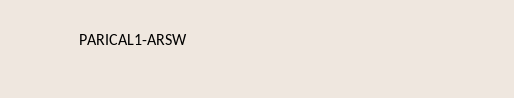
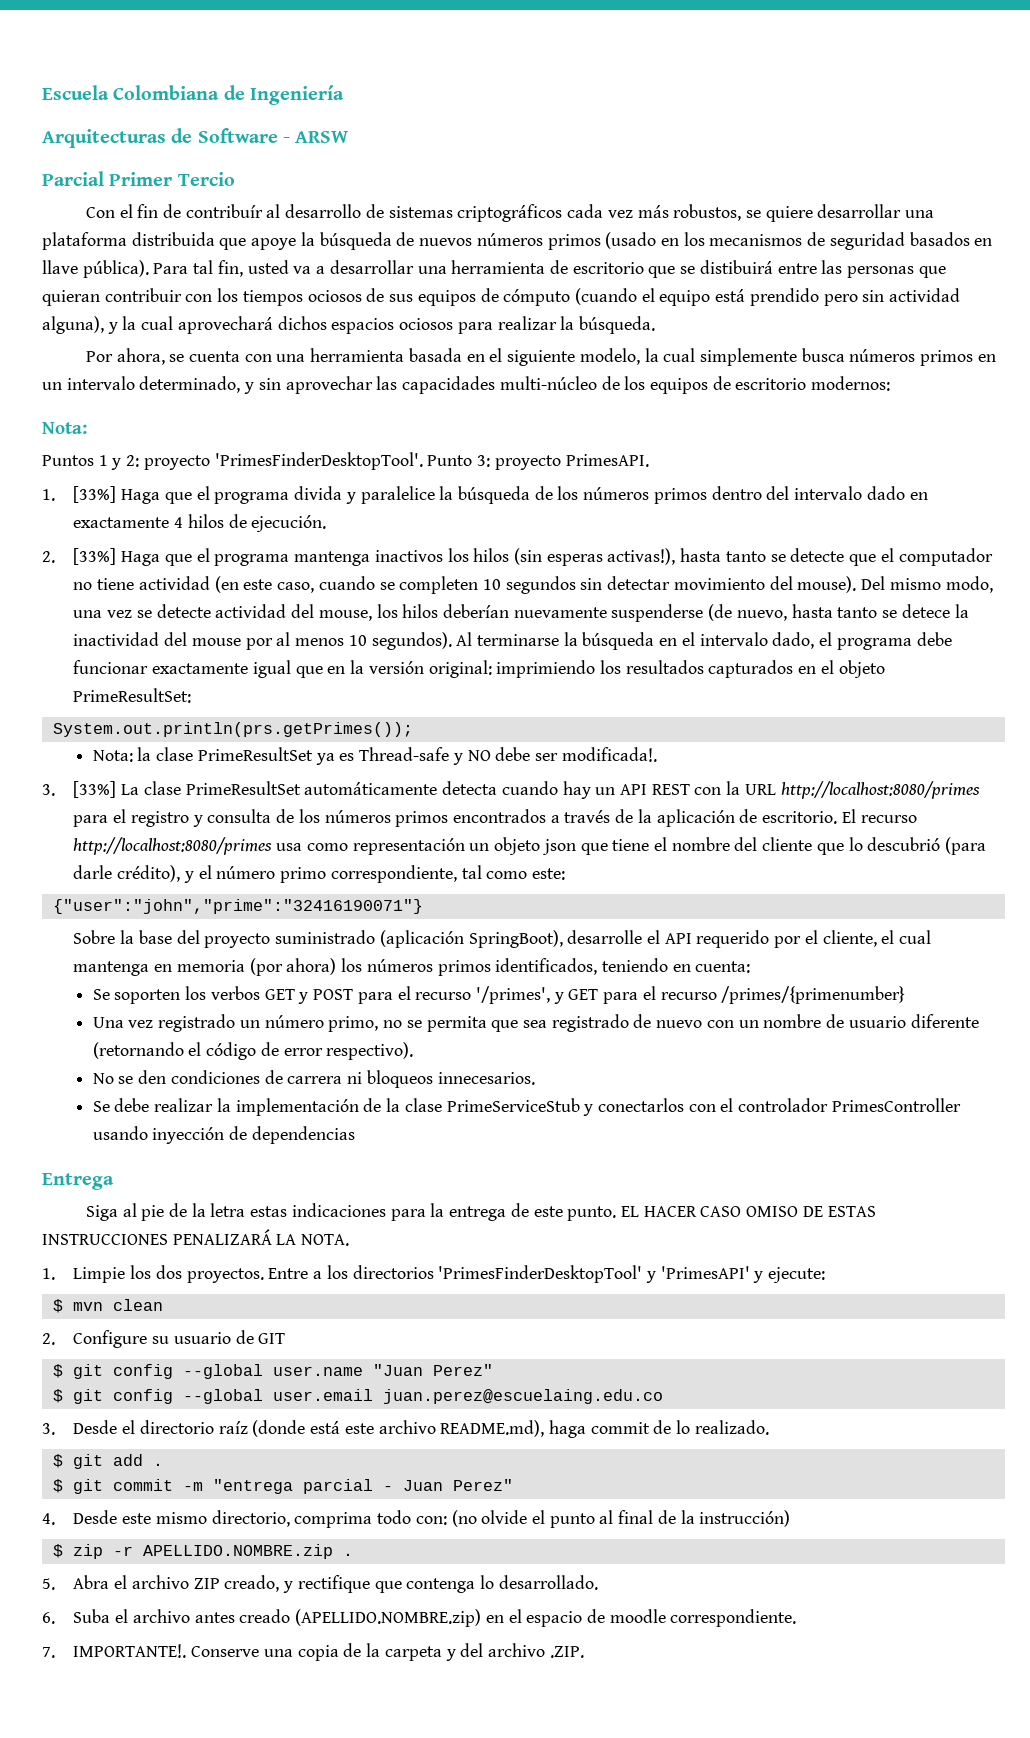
- PARICAL1-ARSW
+ Escuela Colombiana de Ingeniería
+ Arquitecturas de Software - ARSW
+ Parcial Primer Tercio
+ Con el fin de contribuír al desarrollo de sistemas criptográficos cada vez más robustos, se quiere desarrollar una plataforma distribuida que apoye la búsqueda de nuevos números primos (usado en los mecanismos de seguridad basados en llave pública). Para tal fin, usted va a desarrollar una herramienta de escritorio que se distibuirá entre las personas que quieran contribuir con los tiempos ociosos de sus equipos de cómputo (cuando el equipo está prendido pero sin actividad alguna), y la cual aprovechará dichos espacios ociosos para realizar la búsqueda.
+ Por ahora, se cuenta con una herramienta basada en el siguiente modelo, la cual simplemente busca números primos en un intervalo determinado, y sin aprovechar las capacidades multi-núcleo de los equipos de escritorio modernos:
+ Nota:
+ Puntos 1 y 2: proyecto 'PrimesFinderDesktopTool'. Punto 3: proyecto PrimesAPI.
+ 1. [33%] Haga que el programa divida y paralelice la búsqueda de los números primos dentro del intervalo dado en exactamente 4 hilos de ejecución.
+ 2. [33%] Haga que el programa mantenga inactivos los hilos (sin esperas activas!), hasta tanto se detecte que el computador no tiene actividad (en este caso, cuando se completen 10 segundos sin detectar movimiento del mouse). Del mismo modo, una vez se detecte actividad del mouse, los hilos deberían nuevamente suspenderse (de nuevo, hasta tanto se detece la inactividad del mouse por al menos 10 segundos). Al terminarse la búsqueda en el intervalo dado, el programa debe funcionar exactamente igual que en la versión original: imprimiendo los resultados capturados en el objeto PrimeResultSet:
+ System.out.println(prs.getPrimes());
+ Nota: la clase PrimeResultSet ya es Thread-safe y NO debe ser modificada!.
+ 3. [33%] La clase PrimeResultSet automáticamente detecta cuando hay un API REST con la URL http://localhost:8080/primes para el registro y consulta de los números primos encontrados a través de la aplicación de escritorio. El recurso http://localhost:8080/primes usa como representación un objeto json que tiene el nombre del cliente que lo descubrió (para darle crédito), y el número primo correspondiente, tal como este:
+ {"user":"john","prime":"32416190071"}
+ Sobre la base del proyecto suministrado (aplicación SpringBoot), desarrolle el API requerido por el cliente, el cual mantenga en memoria (por ahora) los números primos identificados, teniendo en cuenta:
+ Se soporten los verbos GET y POST para el recurso '/primes', y GET para el recurso /primes/{primenumber}
+ Una vez registrado un número primo, no se permita que sea registrado de nuevo con un nombre de usuario diferente (retornando el código de error respectivo).
+ No se den condiciones de carrera ni bloqueos innecesarios.
+ Se debe realizar la implementación de la clase PrimeServiceStub y conectarlos con el controlador PrimesController usando inyección de dependencias
+ Entrega
+ Siga al pie de la letra estas indicaciones para la entrega de este punto. EL HACER CASO OMISO DE ESTAS INSTRUCCIONES PENALIZARÁ LA NOTA.
+ 1. Limpie los dos proyectos. Entre a los directorios 'PrimesFinderDesktopTool' y 'PrimesAPI' y ejecute:
+ $ mvn clean
+ 2. Configure su usuario de GIT
+ $ git config --global user.name "Juan Perez"
+ $ git config --global user.email juan.perez@escuelaing.edu.co
+ 3. Desde el directorio raíz (donde está este archivo README.md), haga commit de lo realizado.
+ $ git add .
+ $ git commit -m "entrega parcial - Juan Perez"
+ 4. Desde este mismo directorio, comprima todo con: (no olvide el punto al final de la instrucción)
+ $ zip -r APELLIDO.NOMBRE.zip .
+ 5. Abra el archivo ZIP creado, y rectifique que contenga lo desarrollado.
+ 6. Suba el archivo antes creado (APELLIDO.NOMBRE.zip) en el espacio de moodle correspondiente.
+ 7. IMPORTANTE!. Conserve una copia de la carpeta y del archivo .ZIP.

